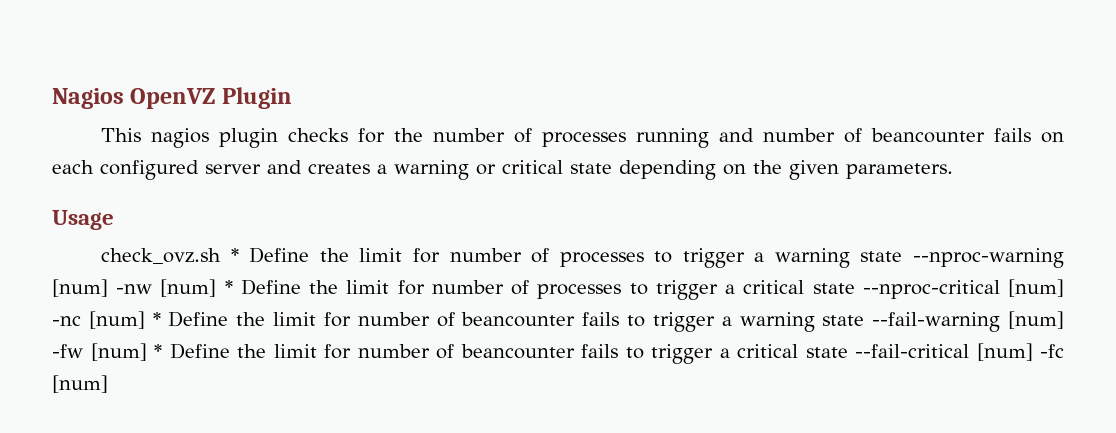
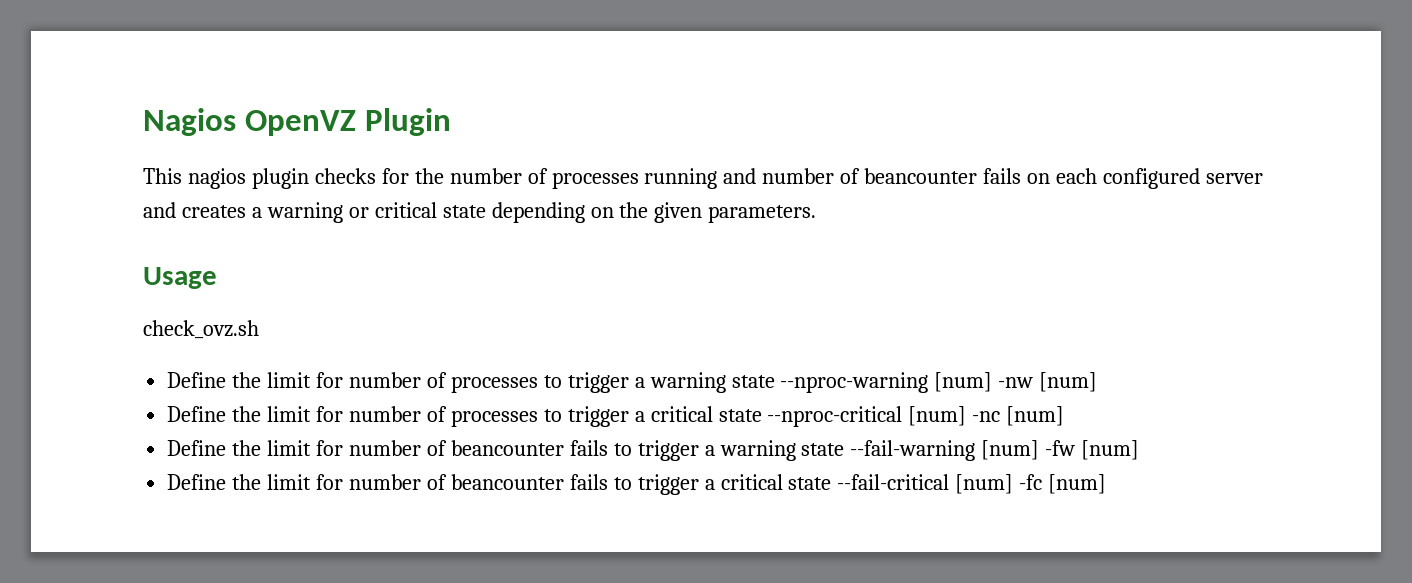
- check_ovz.sh * Define the limit for number of processes to trigger a warning state --nproc-warning [num] -nw [num] * Define the limit for number of processes to trigger a critical state --nproc-critical [num] -nc [num] * Define the limit for number of beancounter fails to trigger a warning state --fail-warning [num] -fw [num] * Define the limit for number of beancounter fails to trigger a critical state --fail-critical [num] -fc [num]
+ check_ovz.sh
+ Define the limit for number of processes to trigger a warning state --nproc-warning [num] -nw [num]
+ Define the limit for number of processes to trigger a critical state --nproc-critical [num] -nc [num]
+ Define the limit for number of beancounter fails to trigger a warning state --fail-warning [num] -fw [num]
+ Define the limit for number of beancounter fails to trigger a critical state --fail-critical [num] -fc [num]

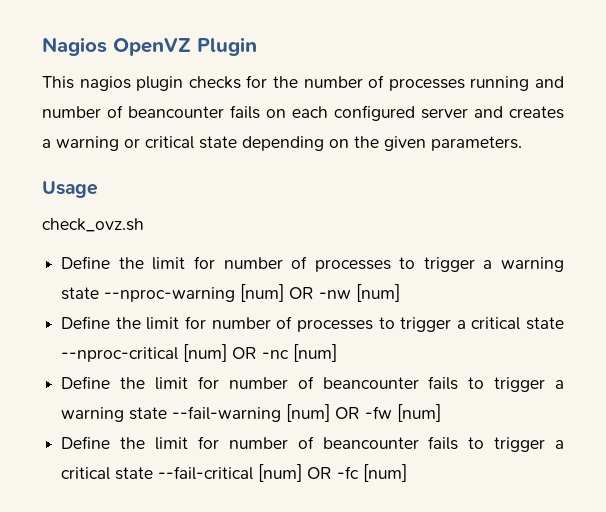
- Define the limit for number of processes to trigger a warning state --nproc-warning [num] -nw [num]
+ Define the limit for number of processes to trigger a warning state --nproc-warning [num] OR -nw [num]
- Define the limit for number of processes to trigger a critical state --nproc-critical [num] -nc [num]
+ Define the limit for number of processes to trigger a critical state --nproc-critical [num] OR -nc [num]
- Define the limit for number of beancounter fails to trigger a warning state --fail-warning [num] -fw [num]
+ Define the limit for number of beancounter fails to trigger a warning state --fail-warning [num] OR -fw [num]
- Define the limit for number of beancounter fails to trigger a critical state --fail-critical [num] -fc [num]
+ Define the limit for number of beancounter fails to trigger a critical state --fail-critical [num] OR -fc [num]

